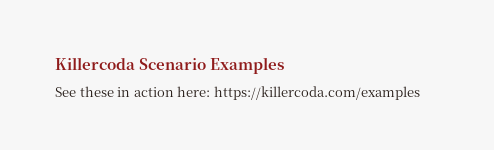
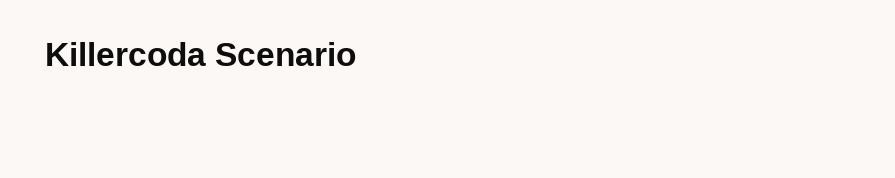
- Killercoda Scenario Examples
- See these in action here: https://killercoda.com/examples
+ Killercoda Scenario

